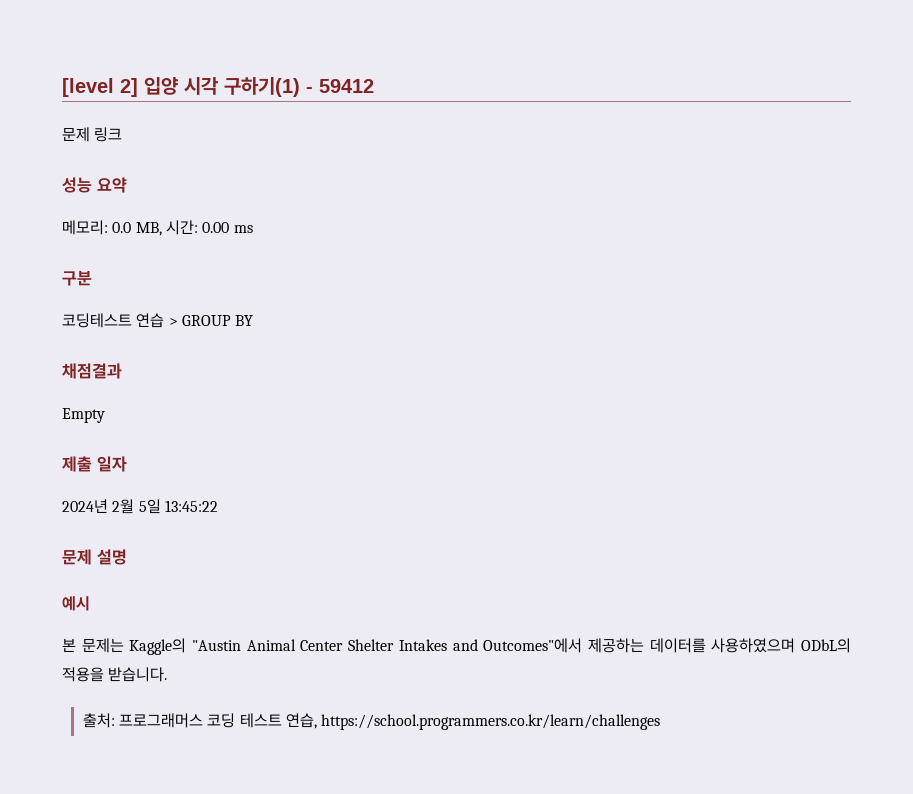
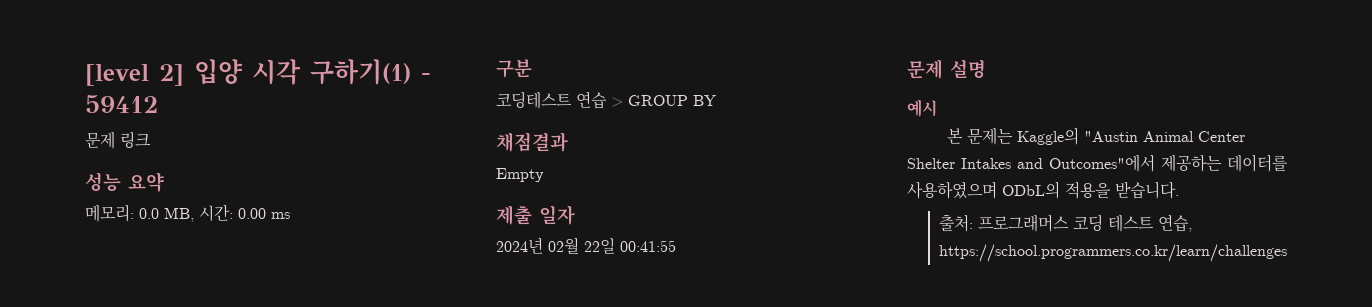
- 2024년 2월 5일 13:45:22
+ 2024년 02월 22일 00:41:55

